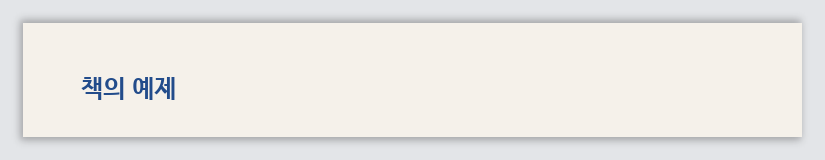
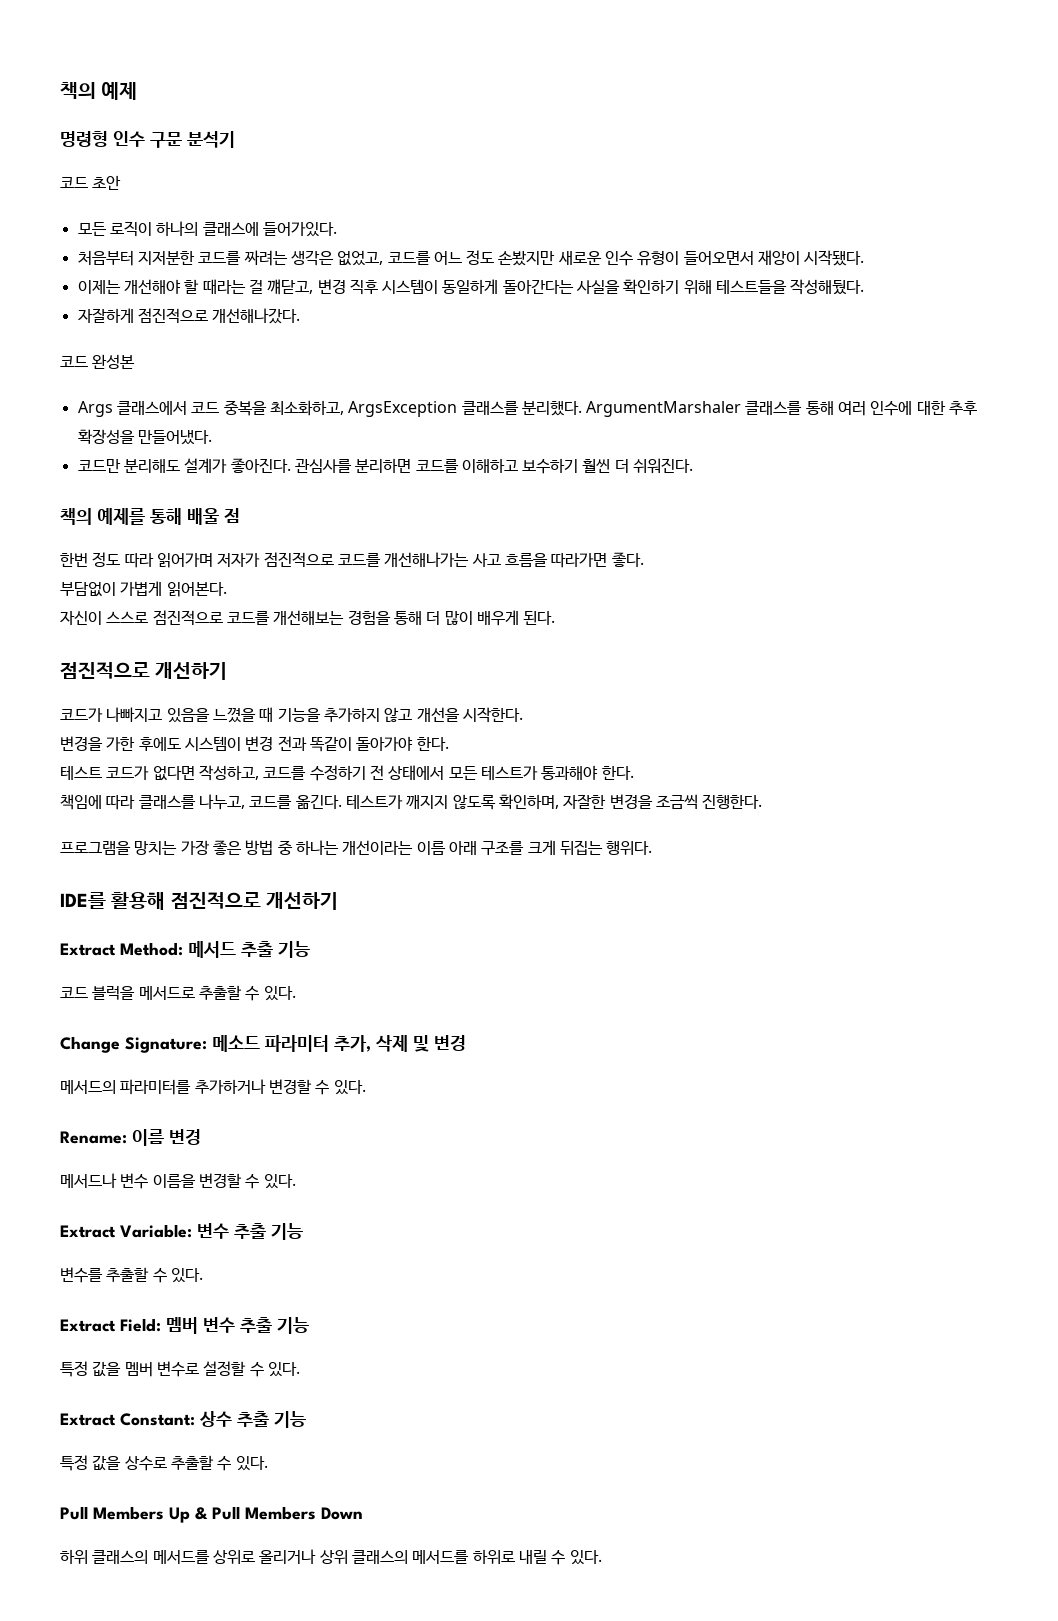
+ 명령형 인수 구문 분석기
+ 코드 초안
+ 모든 로직이 하나의 클래스에 들어가있다.
+ 처음부터 지저분한 코드를 짜려는 생각은 없었고, 코드를 어느 정도 손봤지만 새로운 인수 유형이 들어오면서 재앙이 시작됐다.
+ 이제는 개선해야 할 때라는 걸 꺠닫고, 변경 직후 시스템이 동일하게 돌아간다는 사실을 확인하기 위해 테스트들을 작성해뒀다.
+ 자잘하게 점진적으로 개선해나갔다.
+ 코드 완성본
+ Args 클래스에서 코드 중복을 최소화하고, ArgsException 클래스를 분리했다. ArgumentMarshaler 클래스를 통해 여러 인수에 대한 추후 확장성을 만들어냈다.
+ 코드만 분리해도 설계가 좋아진다. 관심사를 분리하면 코드를 이해하고 보수하기 훨씬 더 쉬워진다.
+ 책의 예제를 통해 배울 점
+ 한번 정도 따라 읽어가며 저자가 점진적으로 코드를 개선해나가는 사고 흐름을 따라가면 좋다.
+ 부담없이 가볍게 읽어본다.
+ 자신이 스스로 점진적으로 코드를 개선해보는 경험을 통해 더 많이 배우게 된다.
+ 점진적으로 개선하기
+ 코드가 나빠지고 있음을 느꼈을 때 기능을 추가하지 않고 개선을 시작한다.
+ 변경을 가한 후에도 시스템이 변경 전과 똑같이 돌아가야 한다.
+ 테스트 코드가 없다면 작성하고, 코드를 수정하기 전 상태에서 모든 테스트가 통과해야 한다.
+ 책임에 따라 클래스를 나누고, 코드를 옮긴다. 테스트가 깨지지 않도록 확인하며, 자잘한 변경을 조금씩 진행한다.
+ 프로그램을 망치는 가장 좋은 방법 중 하나는 개선이라는 이름 아래 구조를 크게 뒤집는 행위다.
+ IDE를 활용해 점진적으로 개선하기
+ Extract Method: 메서드 추출 기능
+ 코드 블럭을 메서드로 추출할 수 있다.
+ Change Signature: 메소드 파라미터 추가, 삭제 및 변경
+ 메서드의 파라미터를 추가하거나 변경할 수 있다.
+ Rename: 이름 변경
+ 메서드나 변수 이름을 변경할 수 있다.
+ Extract Variable: 변수 추출 기능
+ 변수를 추출할 수 있다.
+ Extract Field: 멤버 변수 추출 기능
+ 특정 값을 멤버 변수로 설정할 수 있다.
+ Extract Constant: 상수 추출 기능
+ 특정 값을 상수로 추출할 수 있다.
+ Pull Members Up & Pull Members Down
+ 하위 클래스의 메서드를 상위로 올리거나 상위 클래스의 메서드를 하위로 내릴 수 있다.

